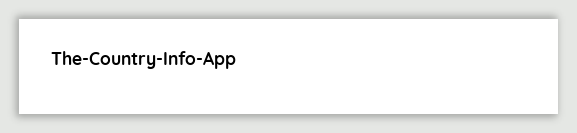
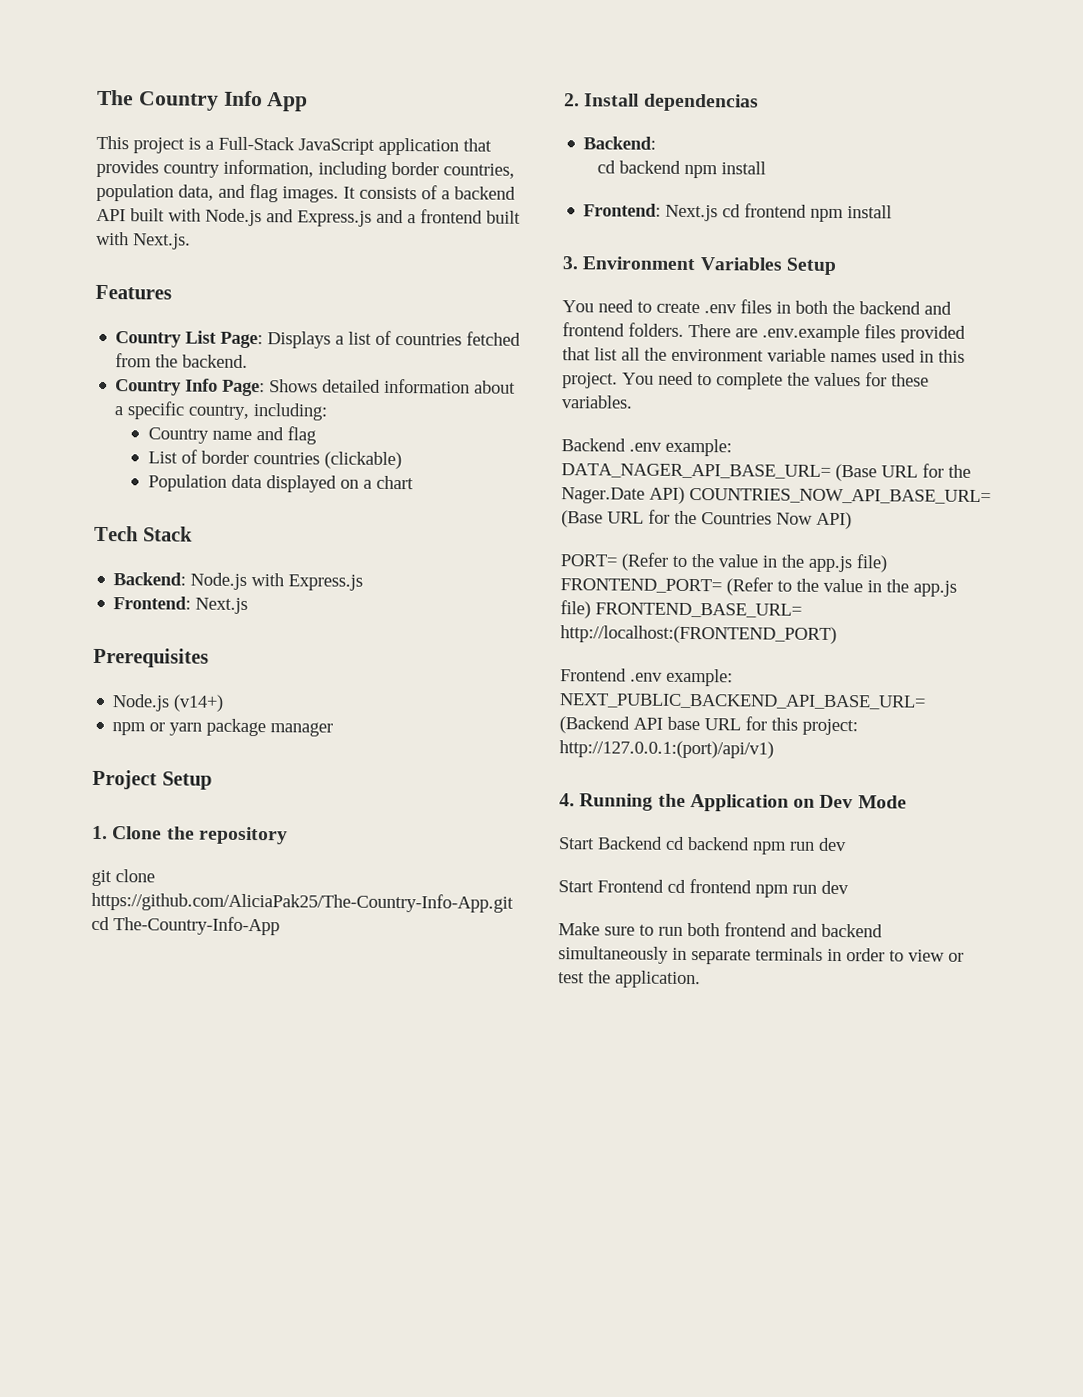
- The-Country-Info-App
+ The Country Info App
+ This project is a Full-Stack JavaScript application that provides country information, including border countries, population data, and flag images. It consists of a backend API built with Node.js and Express.js and a frontend built with Next.js.
+ Features
+ Country List Page: Displays a list of countries fetched from the backend.
+ Country Info Page: Shows detailed information about a specific country, including:
+ Country name and flag
+ List of border countries (clickable)
+ Population data displayed on a chart
+ Tech Stack
+ Backend: Node.js with Express.js
+ Frontend: Next.js
+ Prerequisites
+ Node.js (v14+)
+ npm or yarn package manager
+ Project Setup
+ 1. Clone the repository
+ git clone https://github.com/AliciaPak25/The-Country-Info-App.git cd The-Country-Info-App
+ 2. Install dependencias
+ Backend:
+ cd backend npm install
+ Frontend: Next.js cd frontend npm install
+ 3. Environment Variables Setup
+ You need to create .env files in both the backend and frontend folders. There are .env.example files provided that list all the environment variable names used in this project. You need to complete the values for these variables.
+ Backend .env example: DATA_NAGER_API_BASE_URL= (Base URL for the Nager.Date API) COUNTRIES_NOW_API_BASE_URL= (Base URL for the Countries Now API)
+ PORT= (Refer to the value in the app.js file) FRONTEND_PORT= (Refer to the value in the app.js file) FRONTEND_BASE_URL= http://localhost:(FRONTEND_PORT)
+ Frontend .env example: NEXT_PUBLIC_BACKEND_API_BASE_URL= (Backend API base URL for this project: http://127.0.0.1:(port)/api/v1)
+ 4. Running the Application on Dev Mode
+ Start Backend cd backend npm run dev
+ Start Frontend cd frontend npm run dev
+ Make sure to run both frontend and backend simultaneously in separate terminals in order to view or test the application.

